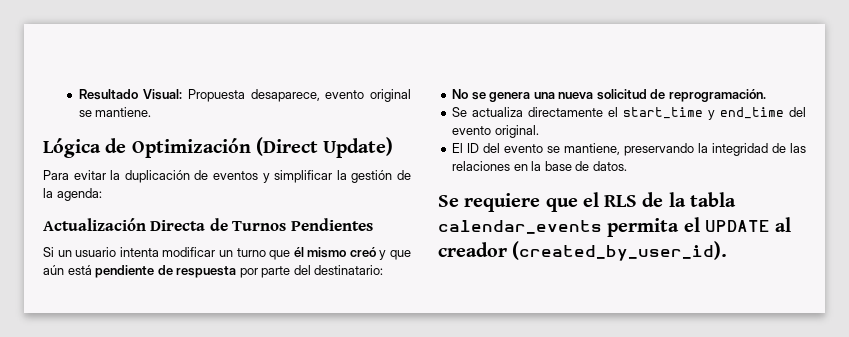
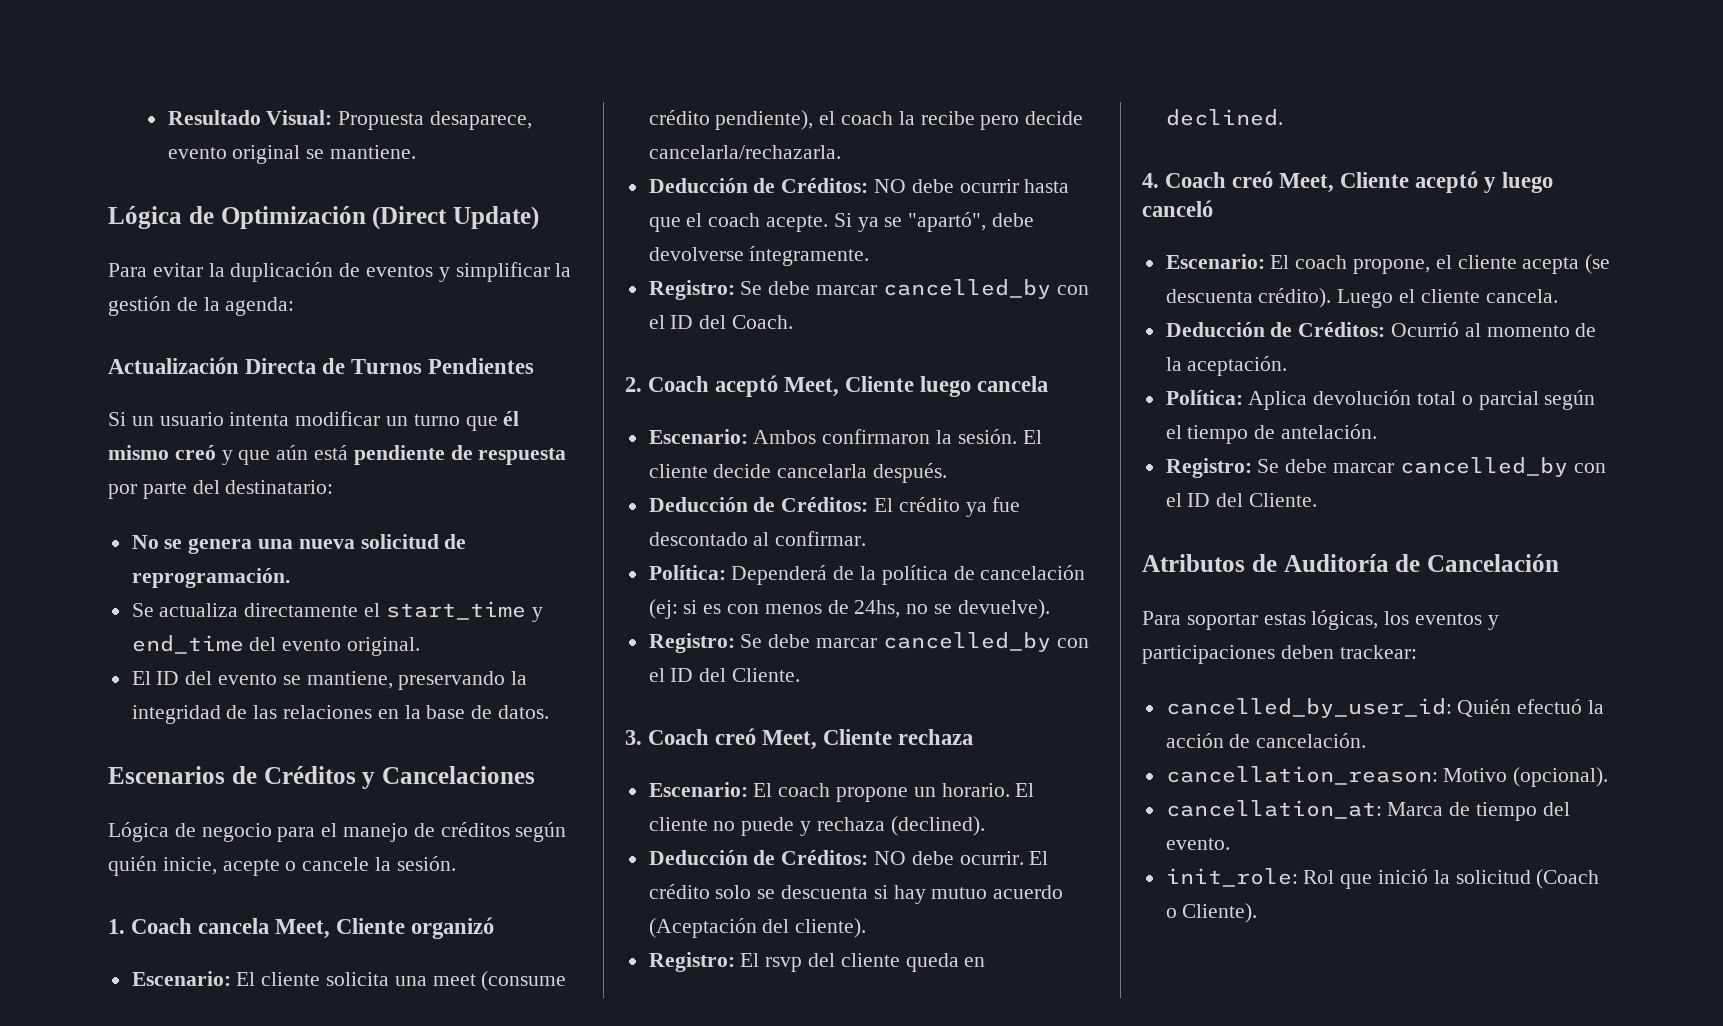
- Se requiere que el RLS de la tabla calendar_events permita el UPDATE al creador (created_by_user_id).
+ Escenarios de Créditos y Cancelaciones
+ Lógica de negocio para el manejo de créditos según quién inicie, acepte o cancele la sesión.
+ 1. Coach cancela Meet, Cliente organizó
+ Escenario: El cliente solicita una meet (consume crédito pendiente), el coach la recibe pero decide cancelarla/rechazarla.
+ Deducción de Créditos: NO debe ocurrir hasta que el coach acepte. Si ya se "apartó", debe devolverse íntegramente.
+ Registro: Se debe marcar cancelled_by con el ID del Coach.
+ 2. Coach aceptó Meet, Cliente luego cancela
+ Escenario: Ambos confirmaron la sesión. El cliente decide cancelarla después.
+ Deducción de Créditos: El crédito ya fue descontado al confirmar.
+ Política: Dependerá de la política de cancelación (ej: si es con menos de 24hs, no se devuelve).
+ Registro: Se debe marcar cancelled_by con el ID del Cliente.
+ 3. Coach creó Meet, Cliente rechaza
+ Escenario: El coach propone un horario. El cliente no puede y rechaza (declined).
+ Deducción de Créditos: NO debe ocurrir. El crédito solo se descuenta si hay mutuo acuerdo (Aceptación del cliente).
+ Registro: El rsvp del cliente queda en declined.
+ 4. Coach creó Meet, Cliente aceptó y luego canceló
+ Escenario: El coach propone, el cliente acepta (se descuenta crédito). Luego el cliente cancela.
+ Deducción de Créditos: Ocurrió al momento de la aceptación.
+ Política: Aplica devolución total o parcial según el tiempo de antelación.
+ Registro: Se debe marcar cancelled_by con el ID del Cliente.
+ Atributos de Auditoría de Cancelación
+ Para soportar estas lógicas, los eventos y participaciones deben trackear:
+ cancelled_by_user_id: Quién efectuó la acción de cancelación.
+ cancellation_reason: Motivo (opcional).
+ cancellation_at: Marca de tiempo del evento.
+ init_role: Rol que inició la solicitud (Coach o Cliente).

